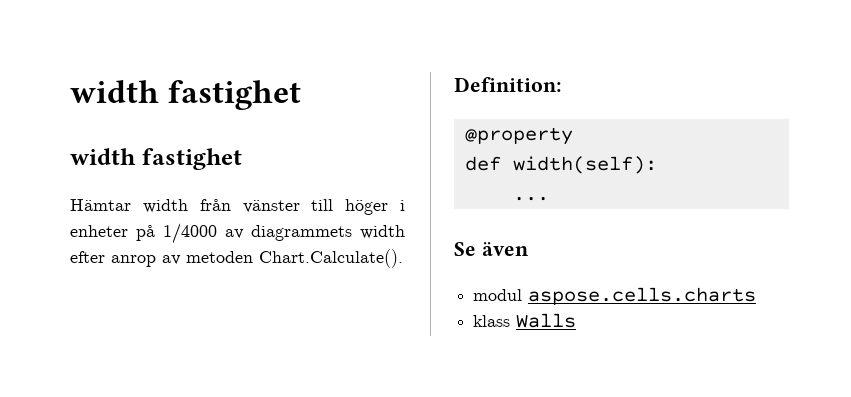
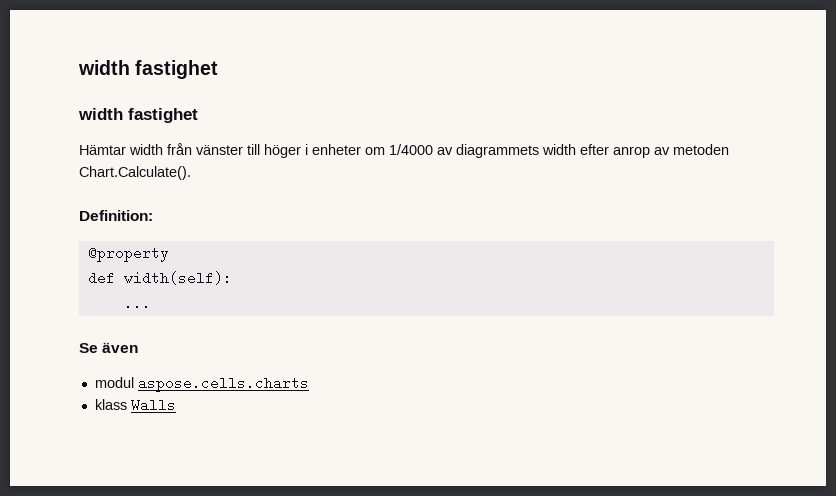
- Hämtar width från vänster till höger i enheter på 1/4000 av diagrammets width efter anrop av metoden Chart.Calculate().
+ Hämtar width från vänster till höger i enheter om 1/4000 av diagrammets width efter anrop av metoden Chart.Calculate().

